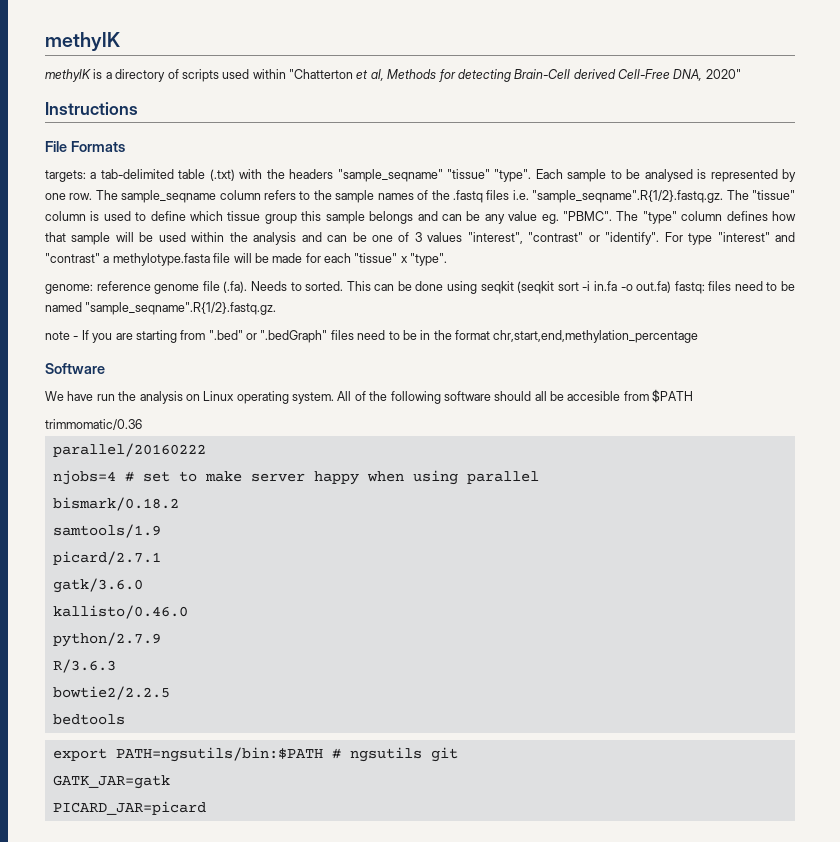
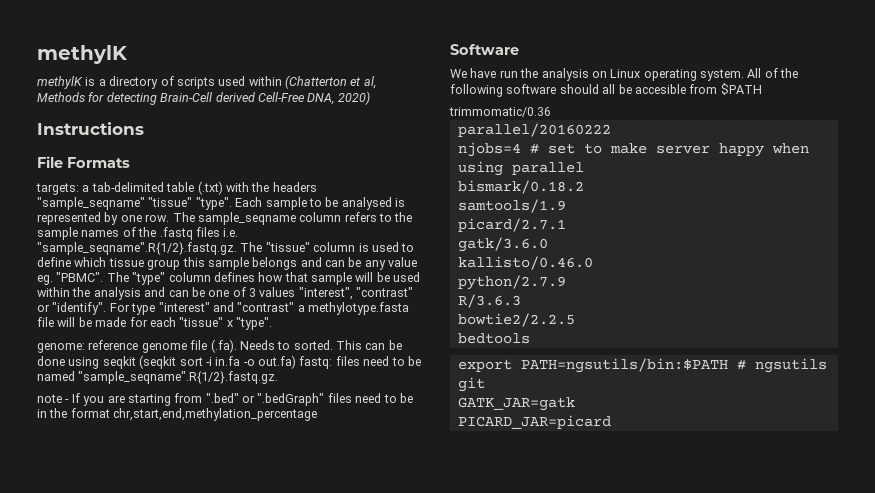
- methylK is a directory of scripts used within "Chatterton et al, Methods for detecting Brain-Cell derived Cell-Free DNA, 2020"
+ methylK is a directory of scripts used within (Chatterton et al, Methods for detecting Brain-Cell derived Cell-Free DNA, 2020)

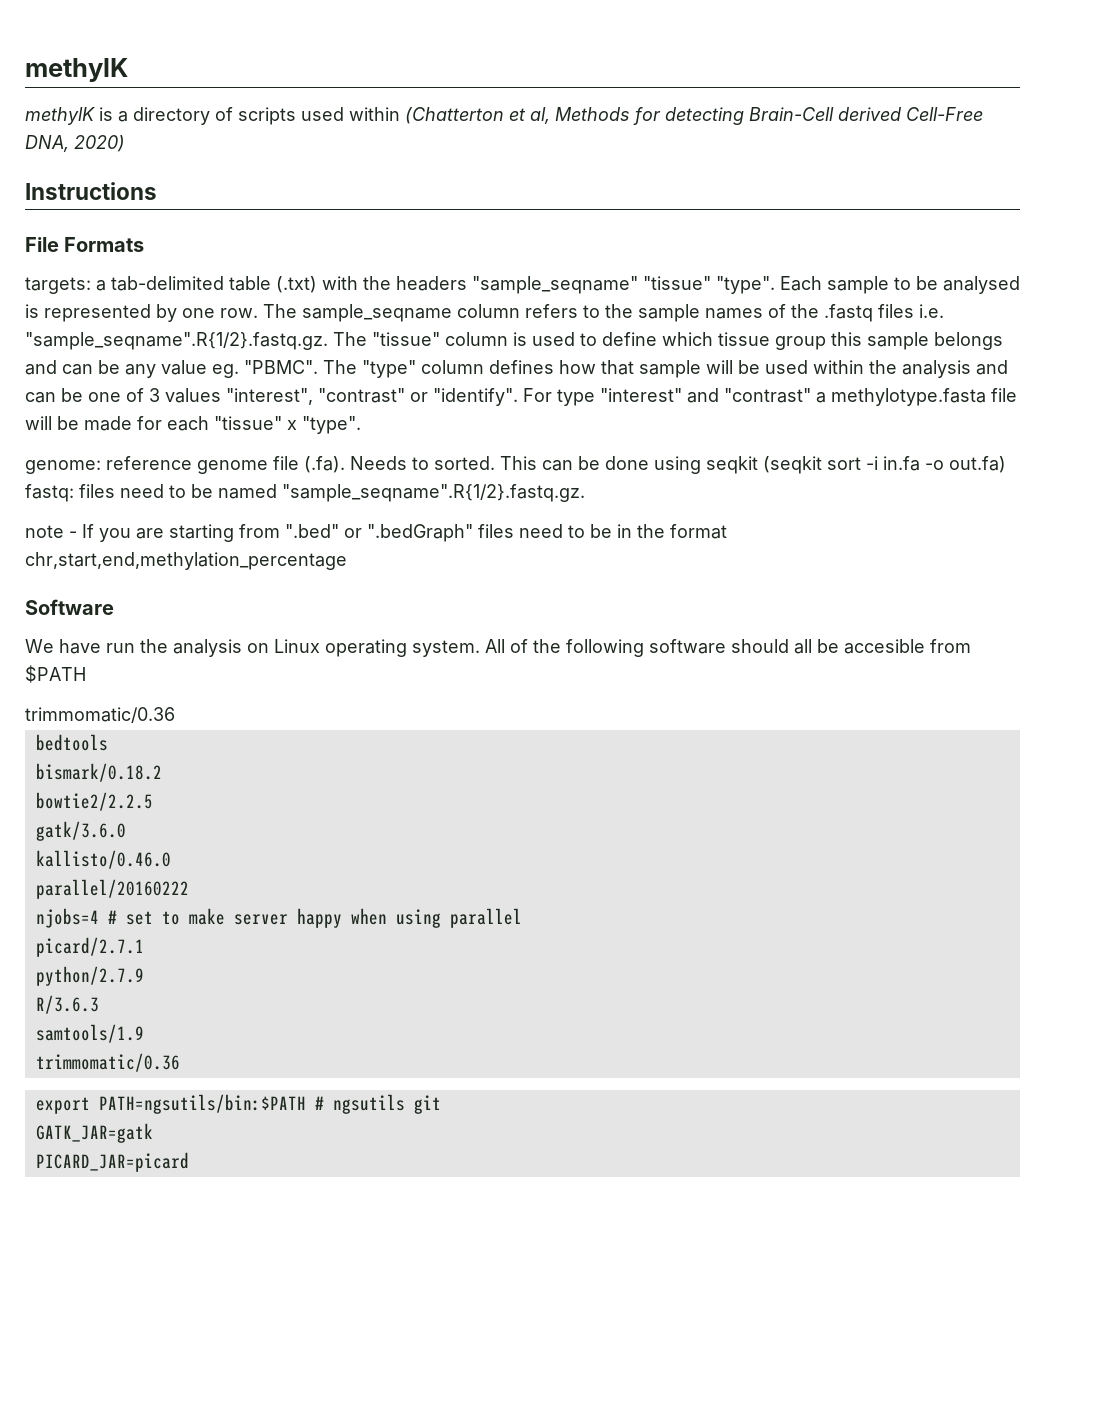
+ bedtools
+ bismark/0.18.2
+ bowtie2/2.2.5
+ gatk/3.6.0
+ kallisto/0.46.0
- bismark/0.18.2
- samtools/1.9
- gatk/3.6.0
- kallisto/0.46.0
- bowtie2/2.2.5
- bedtools
+ samtools/1.9
+ trimmomatic/0.36

